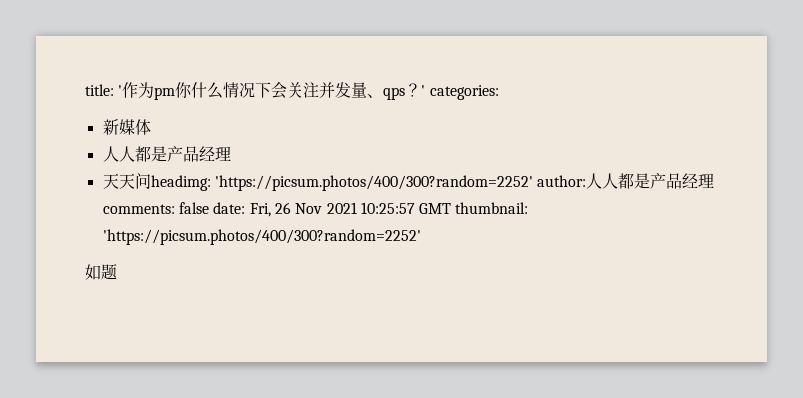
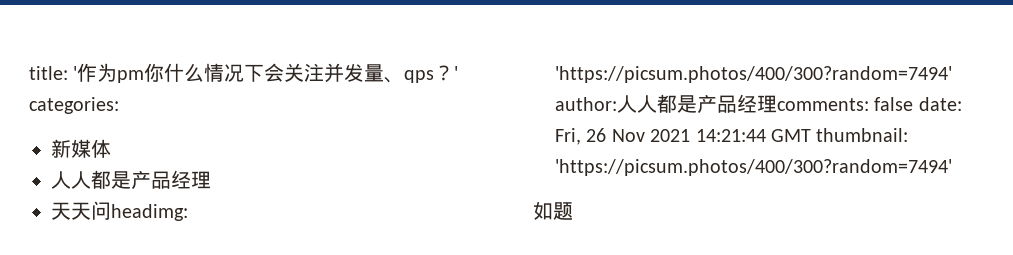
- 天天问headimg: 'https://picsum.photos/400/300?random=2252' author:人人都是产品经理comments: false date: Fri, 26 Nov 2021 10:25:57 GMT thumbnail: 'https://picsum.photos/400/300?random=2252'
+ 天天问headimg: 'https://picsum.photos/400/300?random=7494' author:人人都是产品经理comments: false date: Fri, 26 Nov 2021 14:21:44 GMT thumbnail: 'https://picsum.photos/400/300?random=7494'

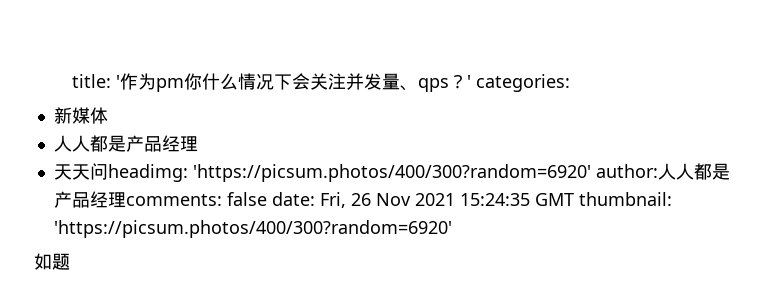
- 天天问headimg: 'https://picsum.photos/400/300?random=7494' author:人人都是产品经理comments: false date: Fri, 26 Nov 2021 14:21:44 GMT thumbnail: 'https://picsum.photos/400/300?random=7494'
+ 天天问headimg: 'https://picsum.photos/400/300?random=6920' author:人人都是产品经理comments: false date: Fri, 26 Nov 2021 15:24:35 GMT thumbnail: 'https://picsum.photos/400/300?random=6920'

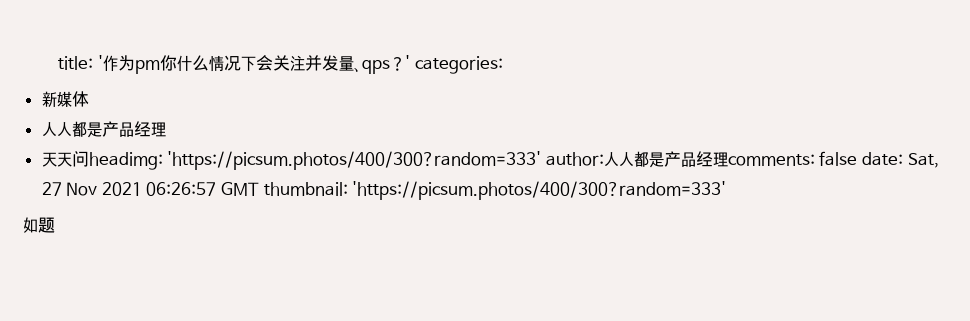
- 天天问headimg: 'https://picsum.photos/400/300?random=6920' author:人人都是产品经理comments: false date: Fri, 26 Nov 2021 15:24:35 GMT thumbnail: 'https://picsum.photos/400/300?random=6920'
+ 天天问headimg: 'https://picsum.photos/400/300?random=333' author:人人都是产品经理comments: false date: Sat, 27 Nov 2021 06:26:57 GMT thumbnail: 'https://picsum.photos/400/300?random=333'

